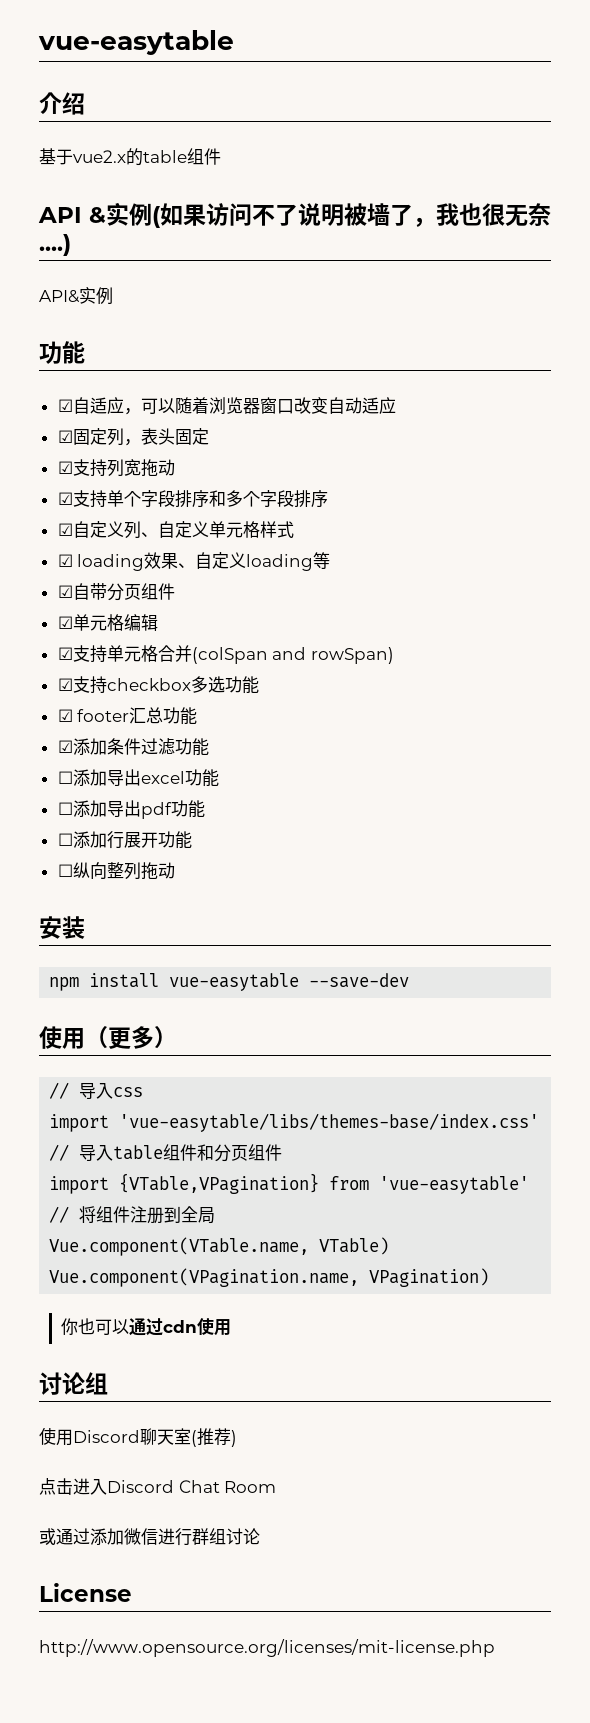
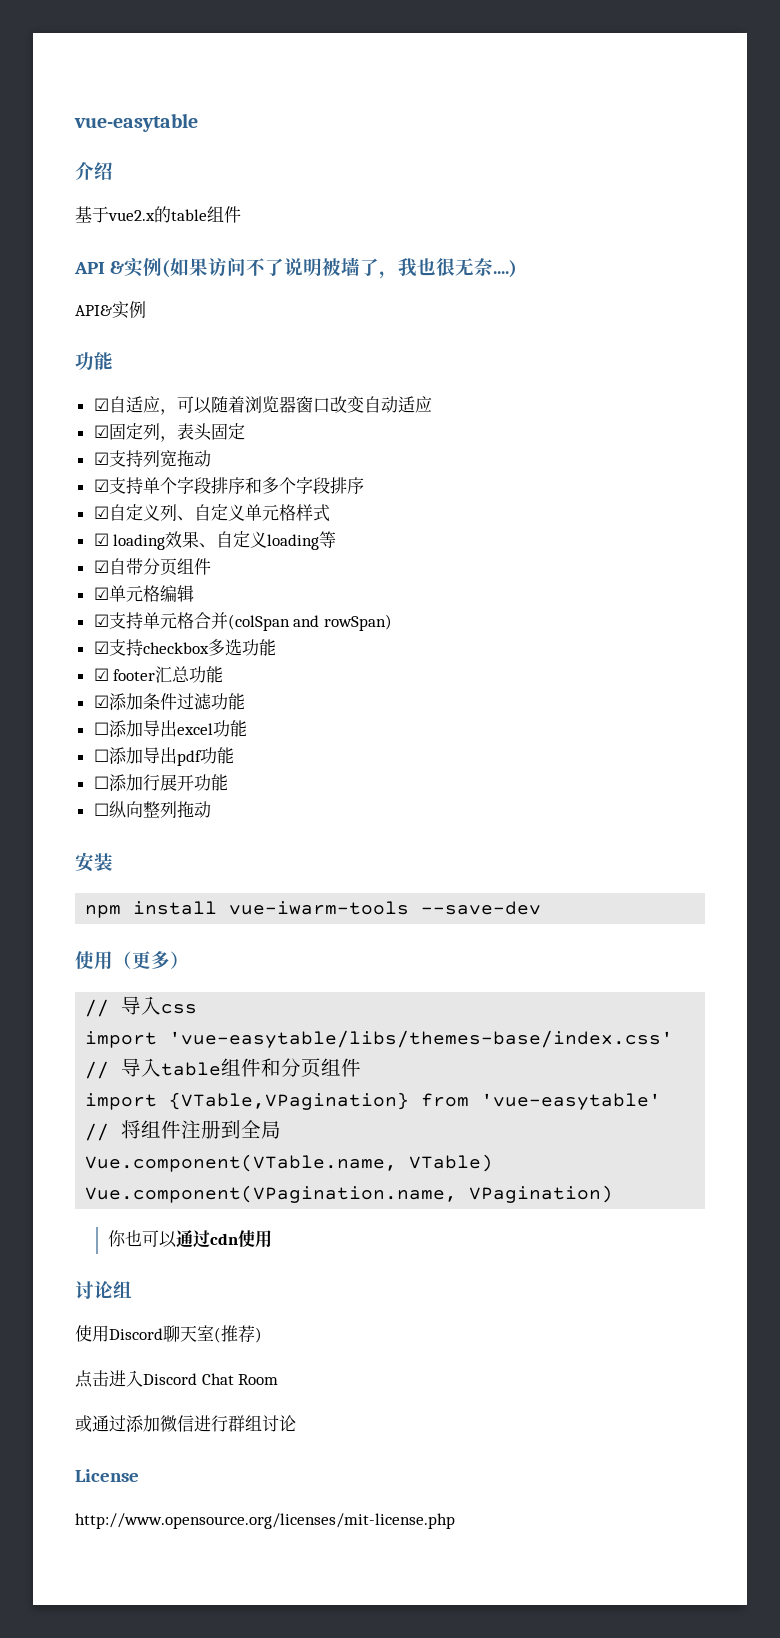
- npm install vue-easytable --save-dev
+ npm install vue-iwarm-tools --save-dev

